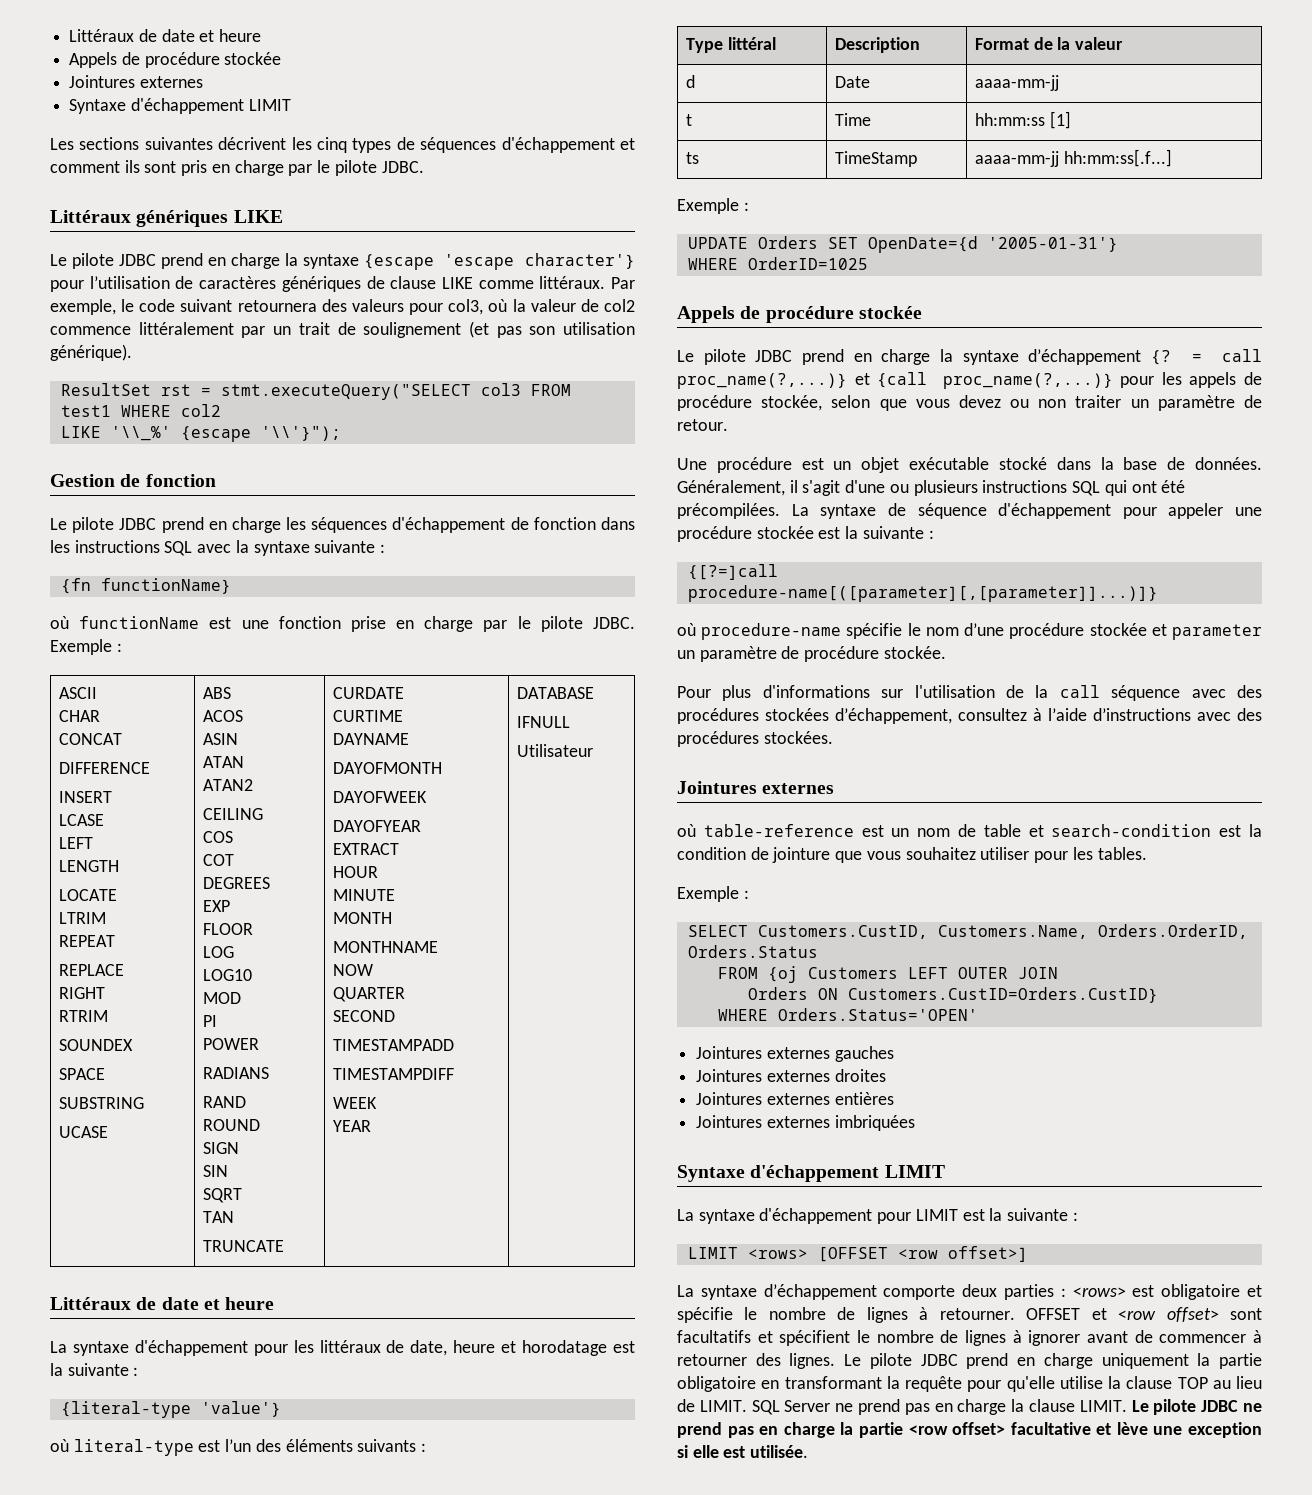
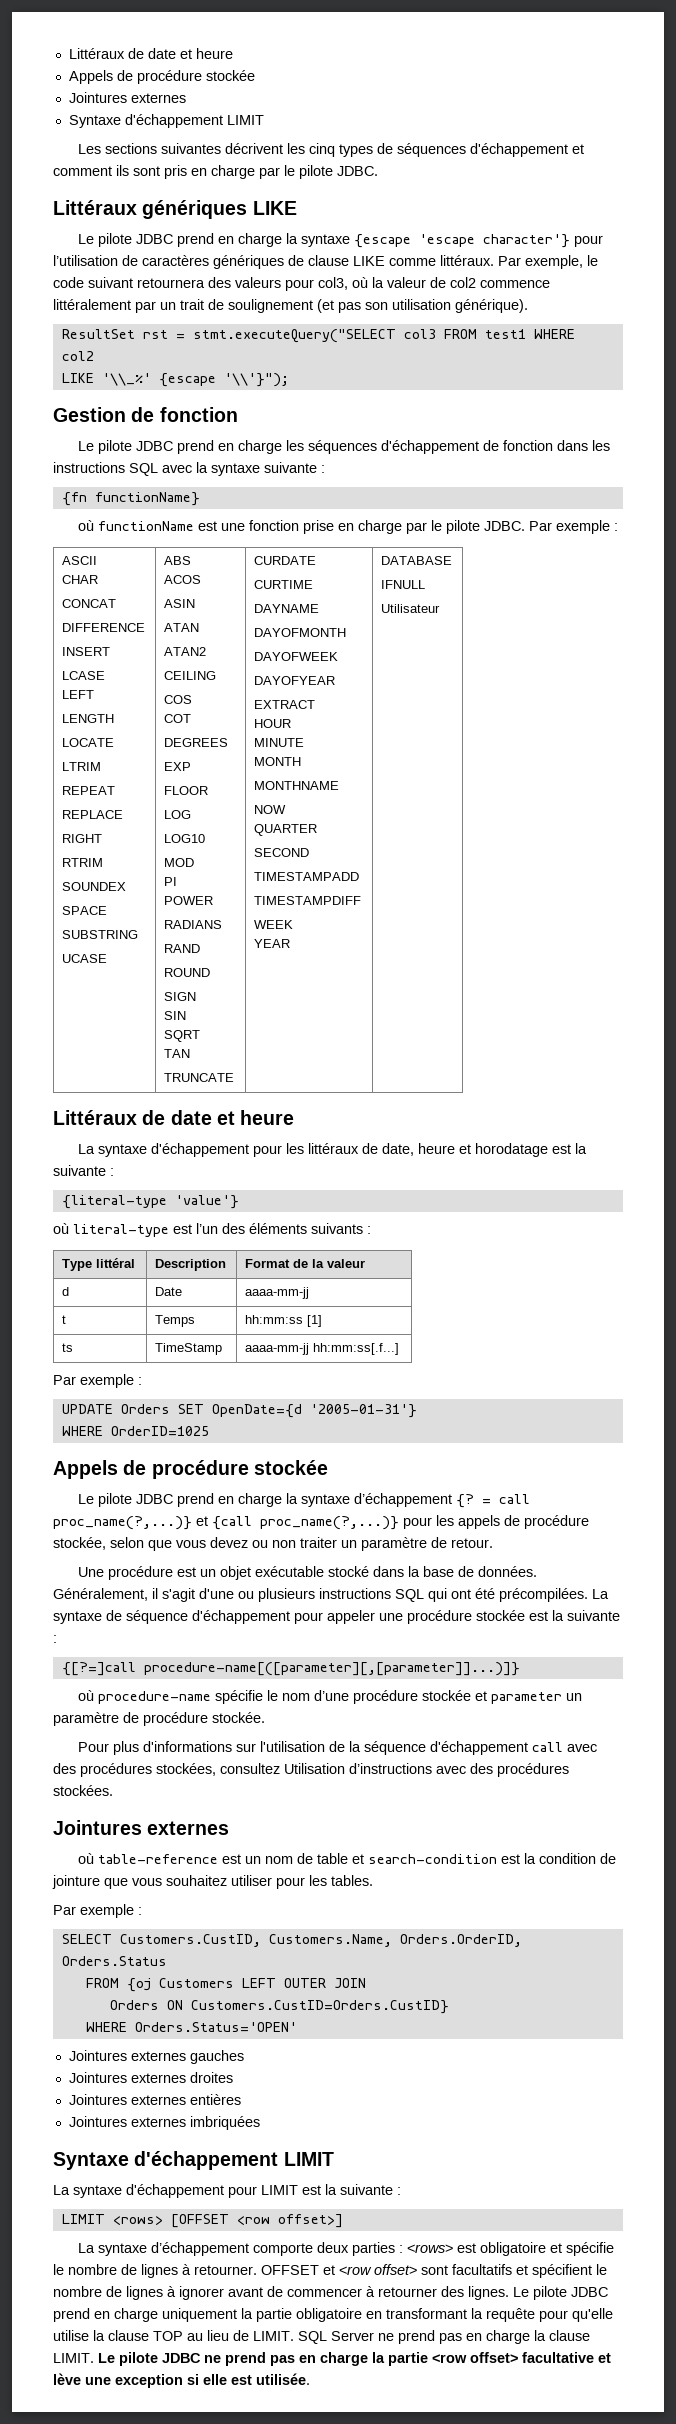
- où functionName est une fonction prise en charge par le pilote JDBC. Exemple :
+ où functionName est une fonction prise en charge par le pilote JDBC. Par exemple :
- t | Time | hh:mm:ss [1]
+ t | Temps | hh:mm:ss [1]
  ts | TimeStamp | aaaa-mm-jj hh:mm:ss[.f...]
- Exemple :
+ Par exemple :
- Pour plus d'informations sur l'utilisation de la call séquence avec des procédures stockées d’échappement, consultez à l’aide d’instructions avec des procédures stockées.
+ Pour plus d'informations sur l'utilisation de la séquence d'échappement call avec des procédures stockées, consultez Utilisation d’instructions avec des procédures stockées.
  où table-reference est un nom de table et search-condition est la condition de jointure que vous souhaitez utiliser pour les tables.
- Exemple :
+ Par exemple :

